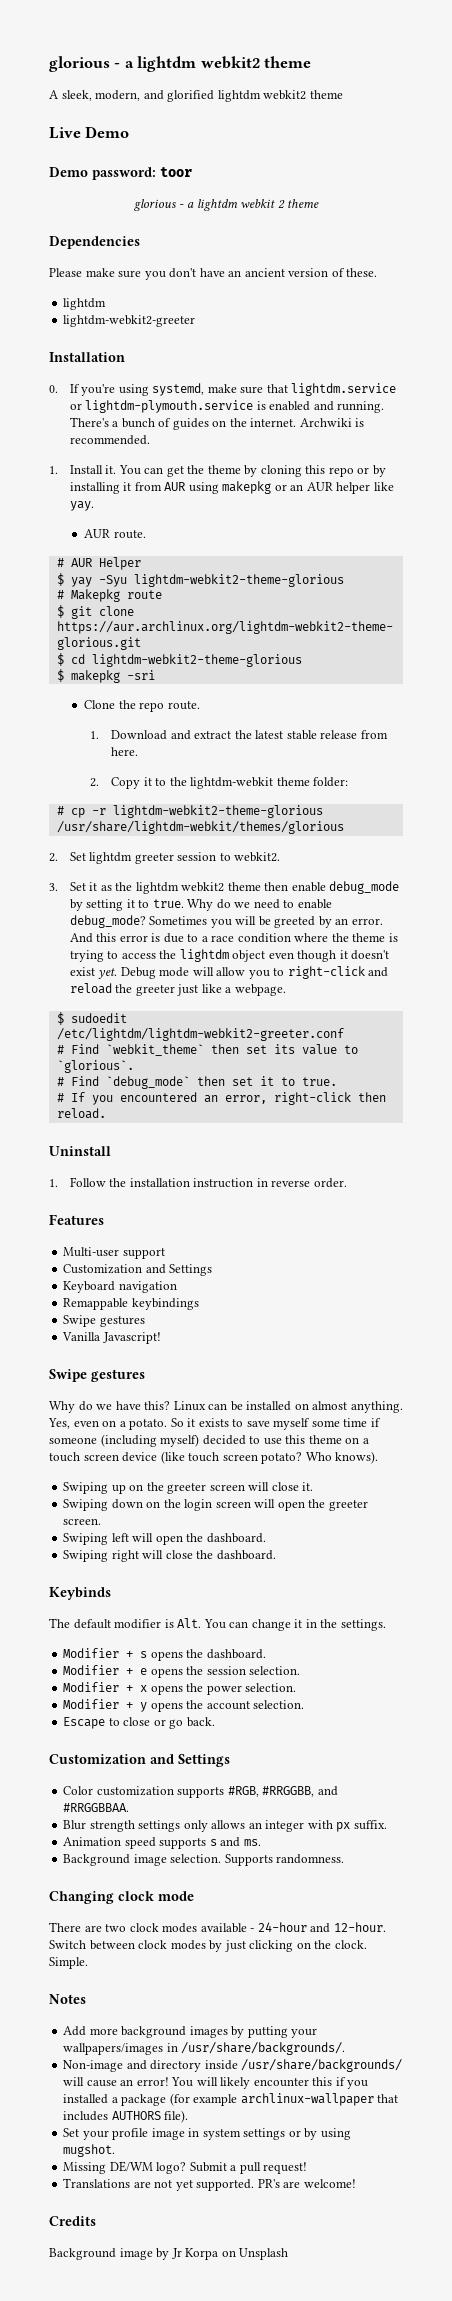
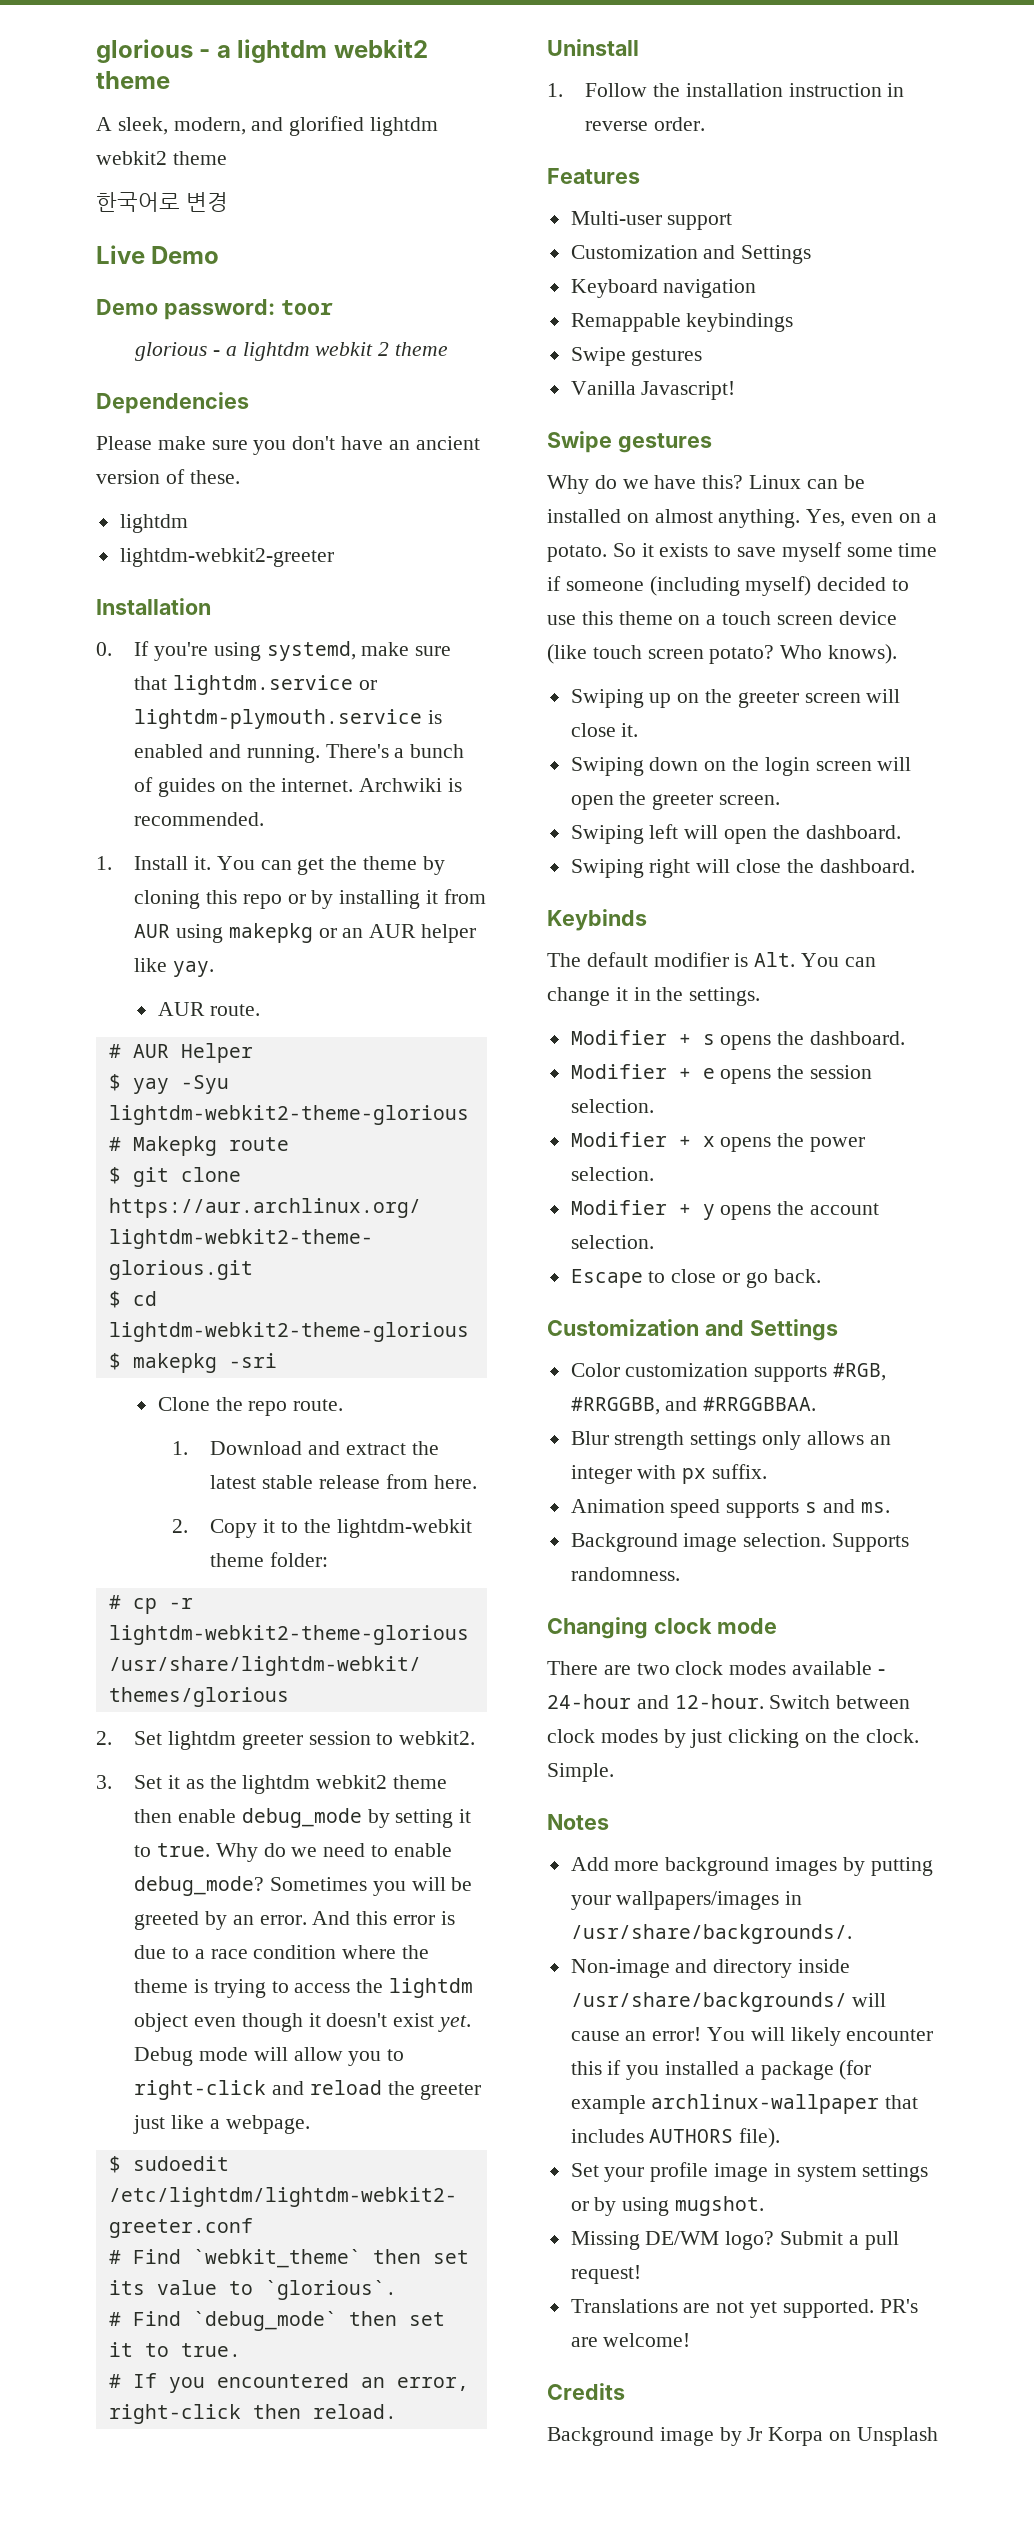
+ 한국어로 변경

